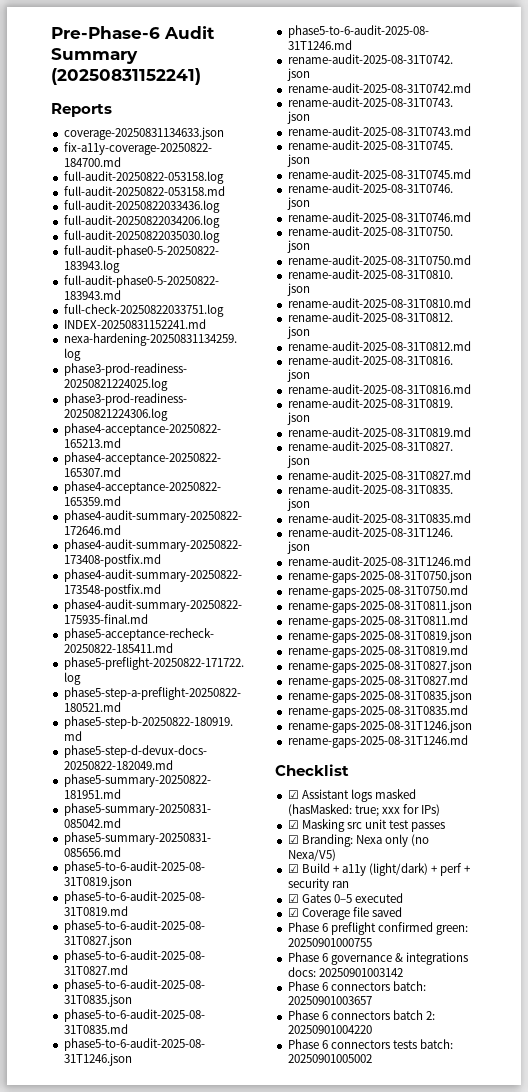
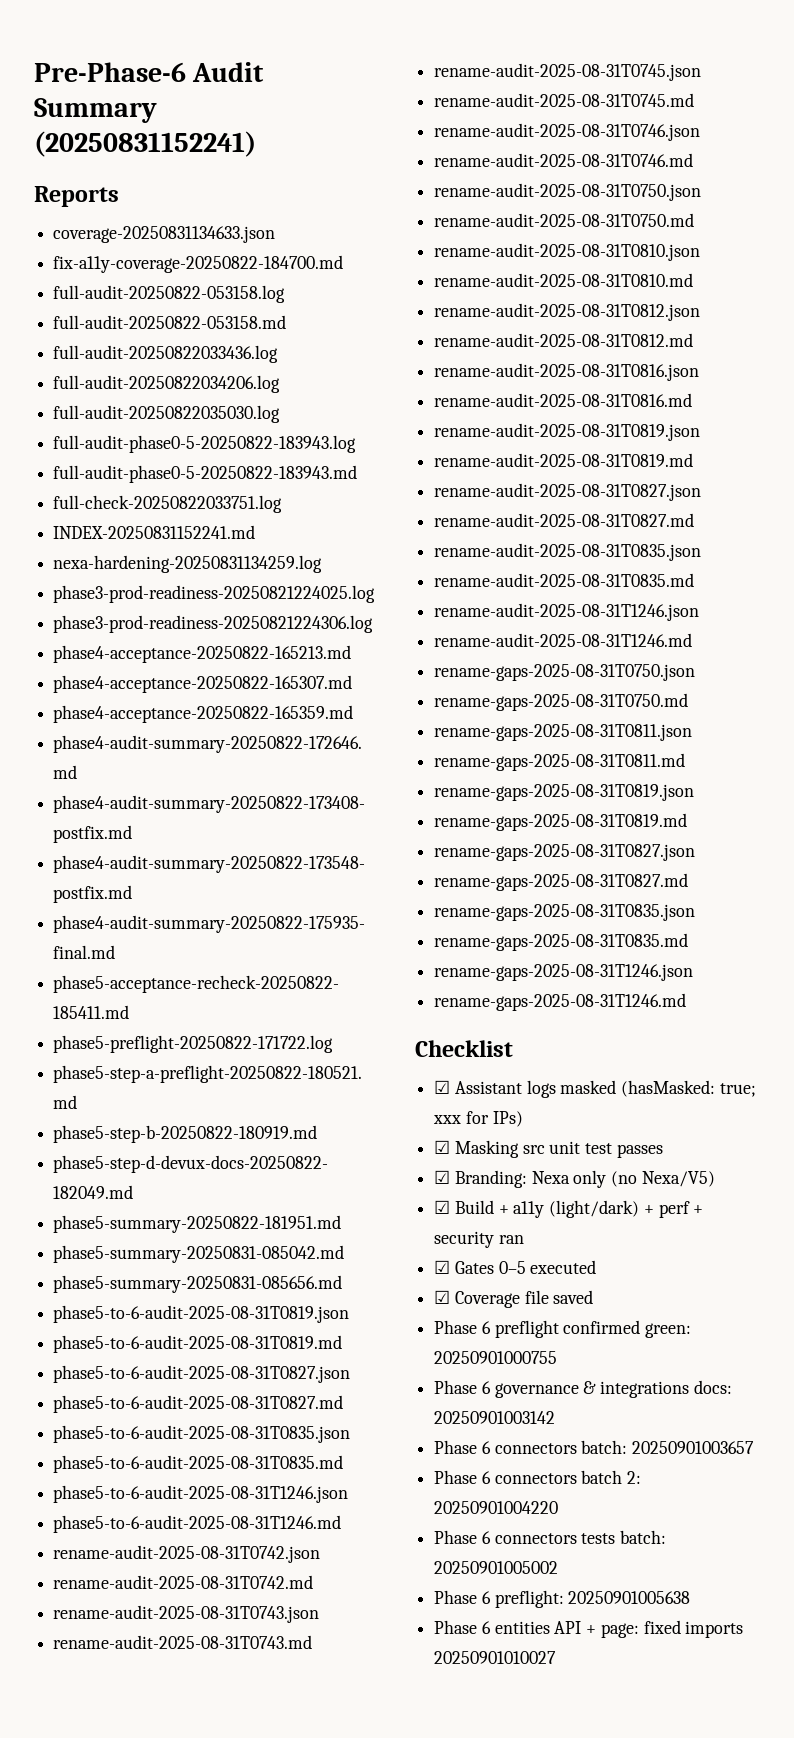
+ Phase 6 preflight: 20250901005638
+ Phase 6 entities API + page: fixed imports 20250901010027

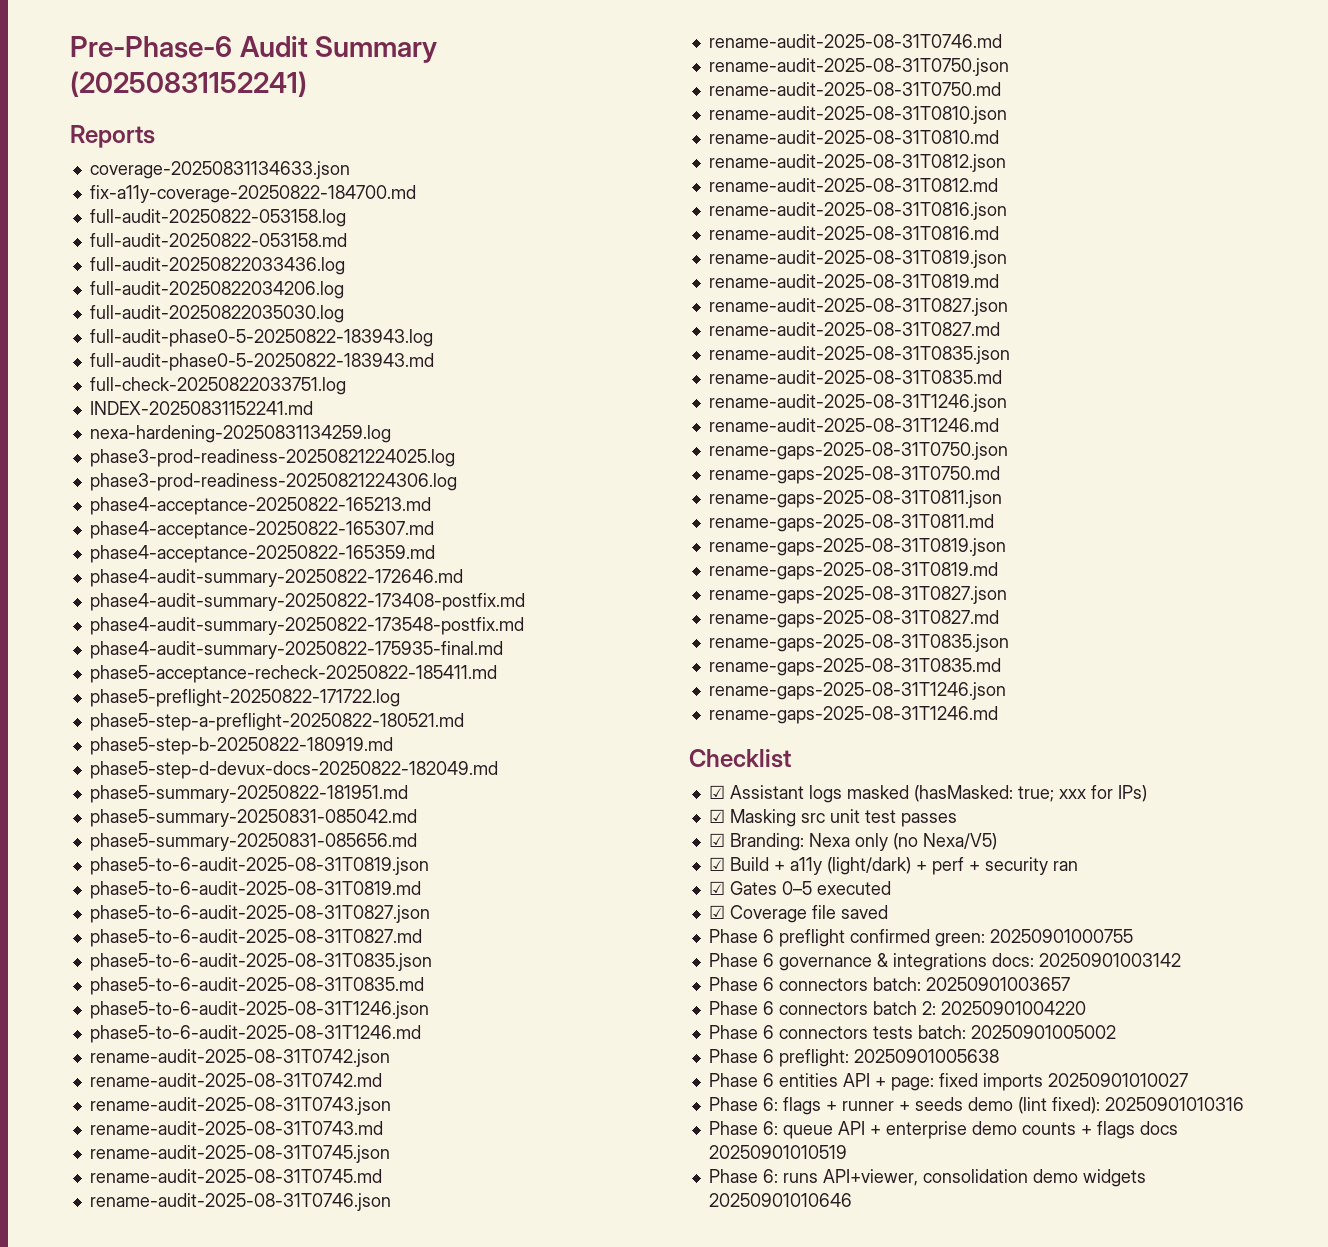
+ Phase 6: flags + runner + seeds demo (lint fixed): 20250901010316
+ Phase 6: queue API + enterprise demo counts + flags docs 20250901010519
+ Phase 6: runs API+viewer, consolidation demo widgets 20250901010646

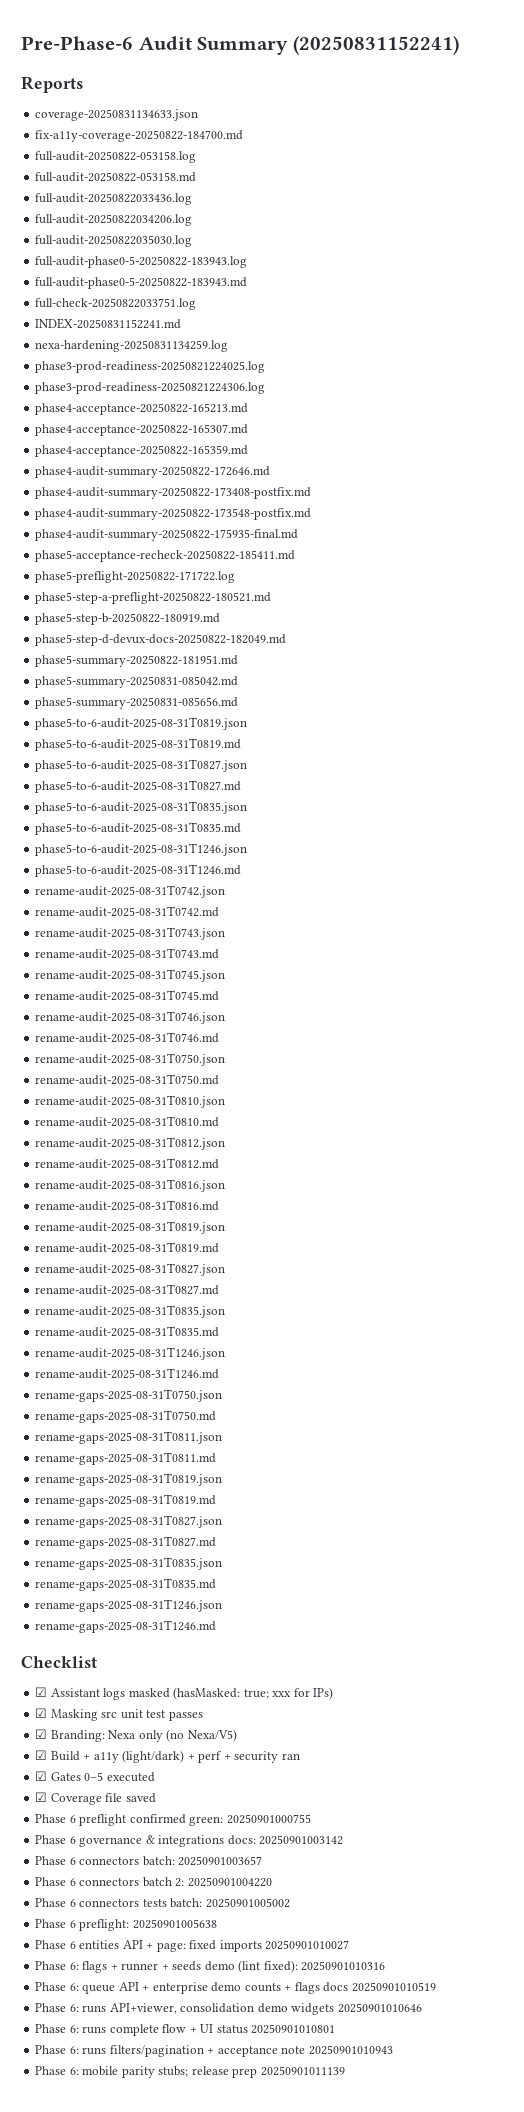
+ Phase 6: runs complete flow + UI status 20250901010801
+ Phase 6: runs filters/pagination + acceptance note 20250901010943
+ Phase 6: mobile parity stubs; release prep 20250901011139

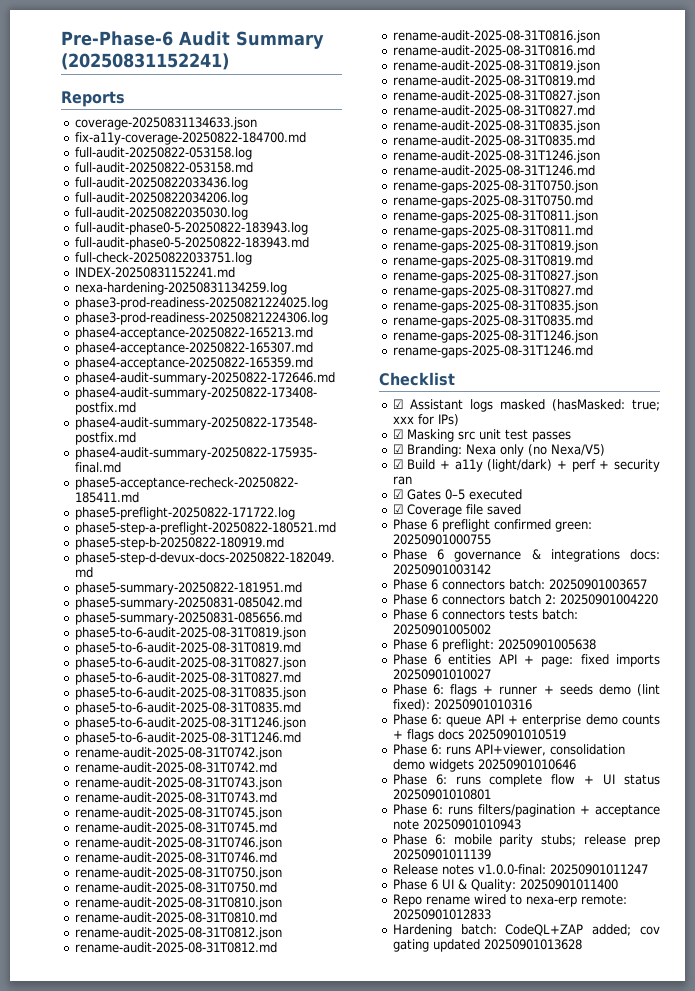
+ Release notes v1.0.0-final: 20250901011247
+ Phase 6 UI & Quality: 20250901011400
+ Repo rename wired to nexa-erp remote: 20250901012833
+ Hardening batch: CodeQL+ZAP added; cov gating updated 20250901013628

